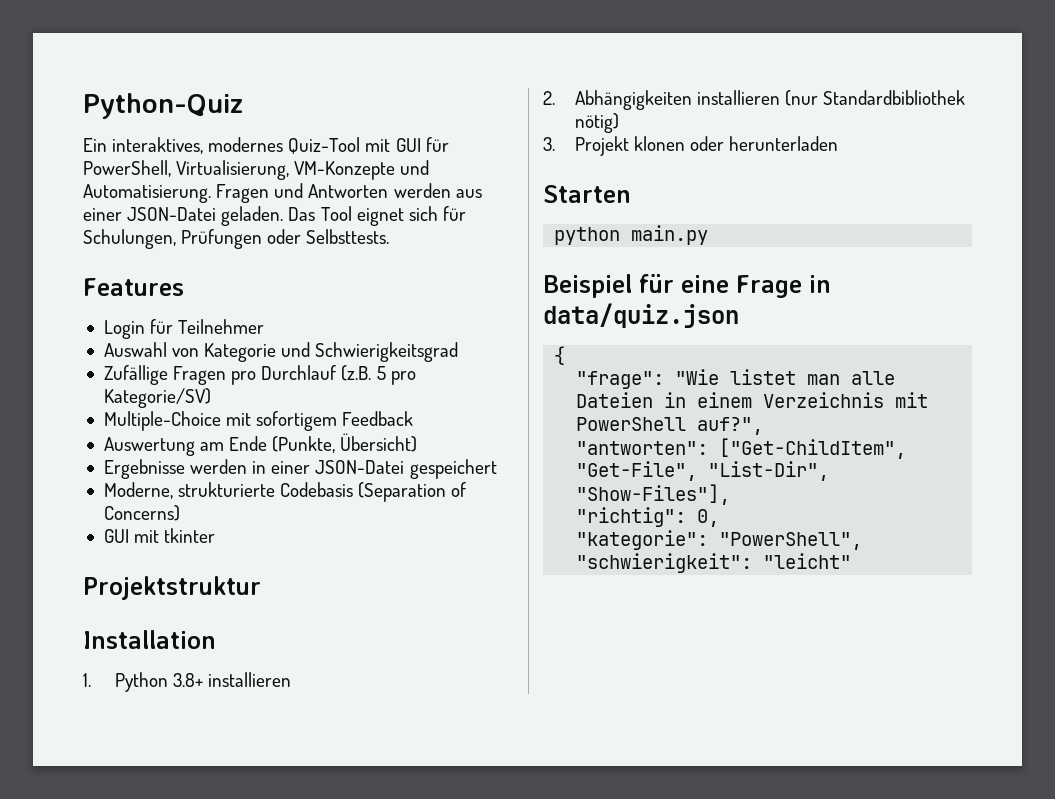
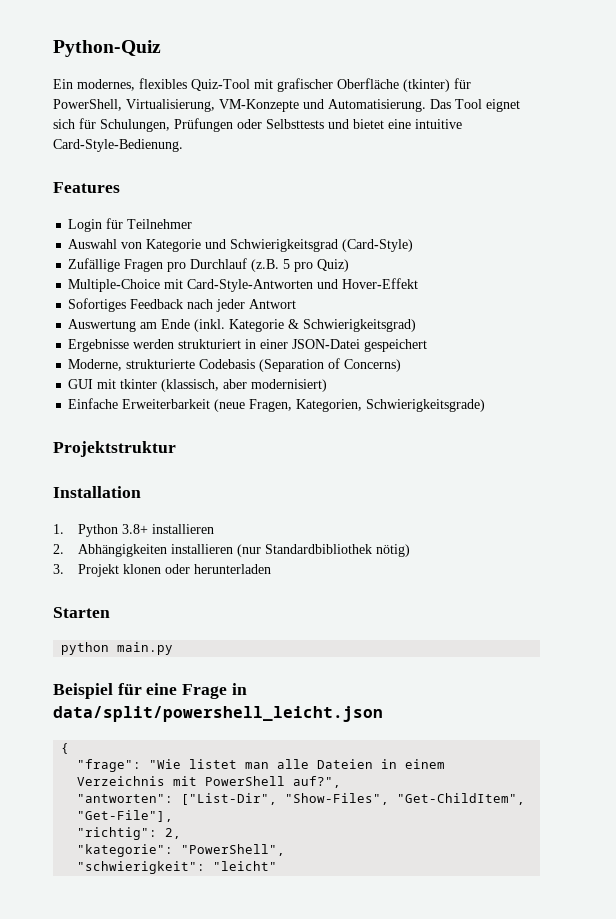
- Ein interaktives, modernes Quiz-Tool mit GUI für PowerShell, Virtualisierung, VM-Konzepte und Automatisierung.
+ Ein modernes, flexibles Quiz-Tool mit grafischer Oberfläche (tkinter) für PowerShell, Virtualisierung, VM-Konzepte und Automatisierung.
- Fragen und Antworten werden aus einer JSON-Datei geladen.
- Das Tool eignet sich für Schulungen, Prüfungen oder Selbsttests.
+ Das Tool eignet sich für Schulungen, Prüfungen oder Selbsttests und bietet eine intuitive Card-Style-Bedienung.
- Auswahl von Kategorie und Schwierigkeitsgrad
+ Auswahl von Kategorie und Schwierigkeitsgrad (Card-Style)
- Zufällige Fragen pro Durchlauf (z.B. 5 pro Kategorie/SV)
+ Zufällige Fragen pro Durchlauf (z.B. 5 pro Quiz)
- Multiple-Choice mit sofortigem Feedback
+ Multiple-Choice mit Card-Style-Antworten und Hover-Effekt
+ Sofortiges Feedback nach jeder Antwort
- Auswertung am Ende (Punkte, Übersicht)
+ Auswertung am Ende (inkl. Kategorie & Schwierigkeitsgrad)
- Ergebnisse werden in einer JSON-Datei gespeichert
+ Ergebnisse werden strukturiert in einer JSON-Datei gespeichert
- GUI mit tkinter
+ GUI mit tkinter (klassisch, aber modernisiert)
+ Einfache Erweiterbarkeit (neue Fragen, Kategorien, Schwierigkeitsgrade)
- Beispiel für eine Frage in data/quiz.json
+ Beispiel für eine Frage in data/split/powershell_leicht.json
- "antworten": ["Get-ChildItem", "Get-File", "List-Dir", "Show-Files"],
+ "antworten": ["List-Dir", "Show-Files", "Get-ChildItem", "Get-File"],
- "richtig": 0,
+ "richtig": 2,

